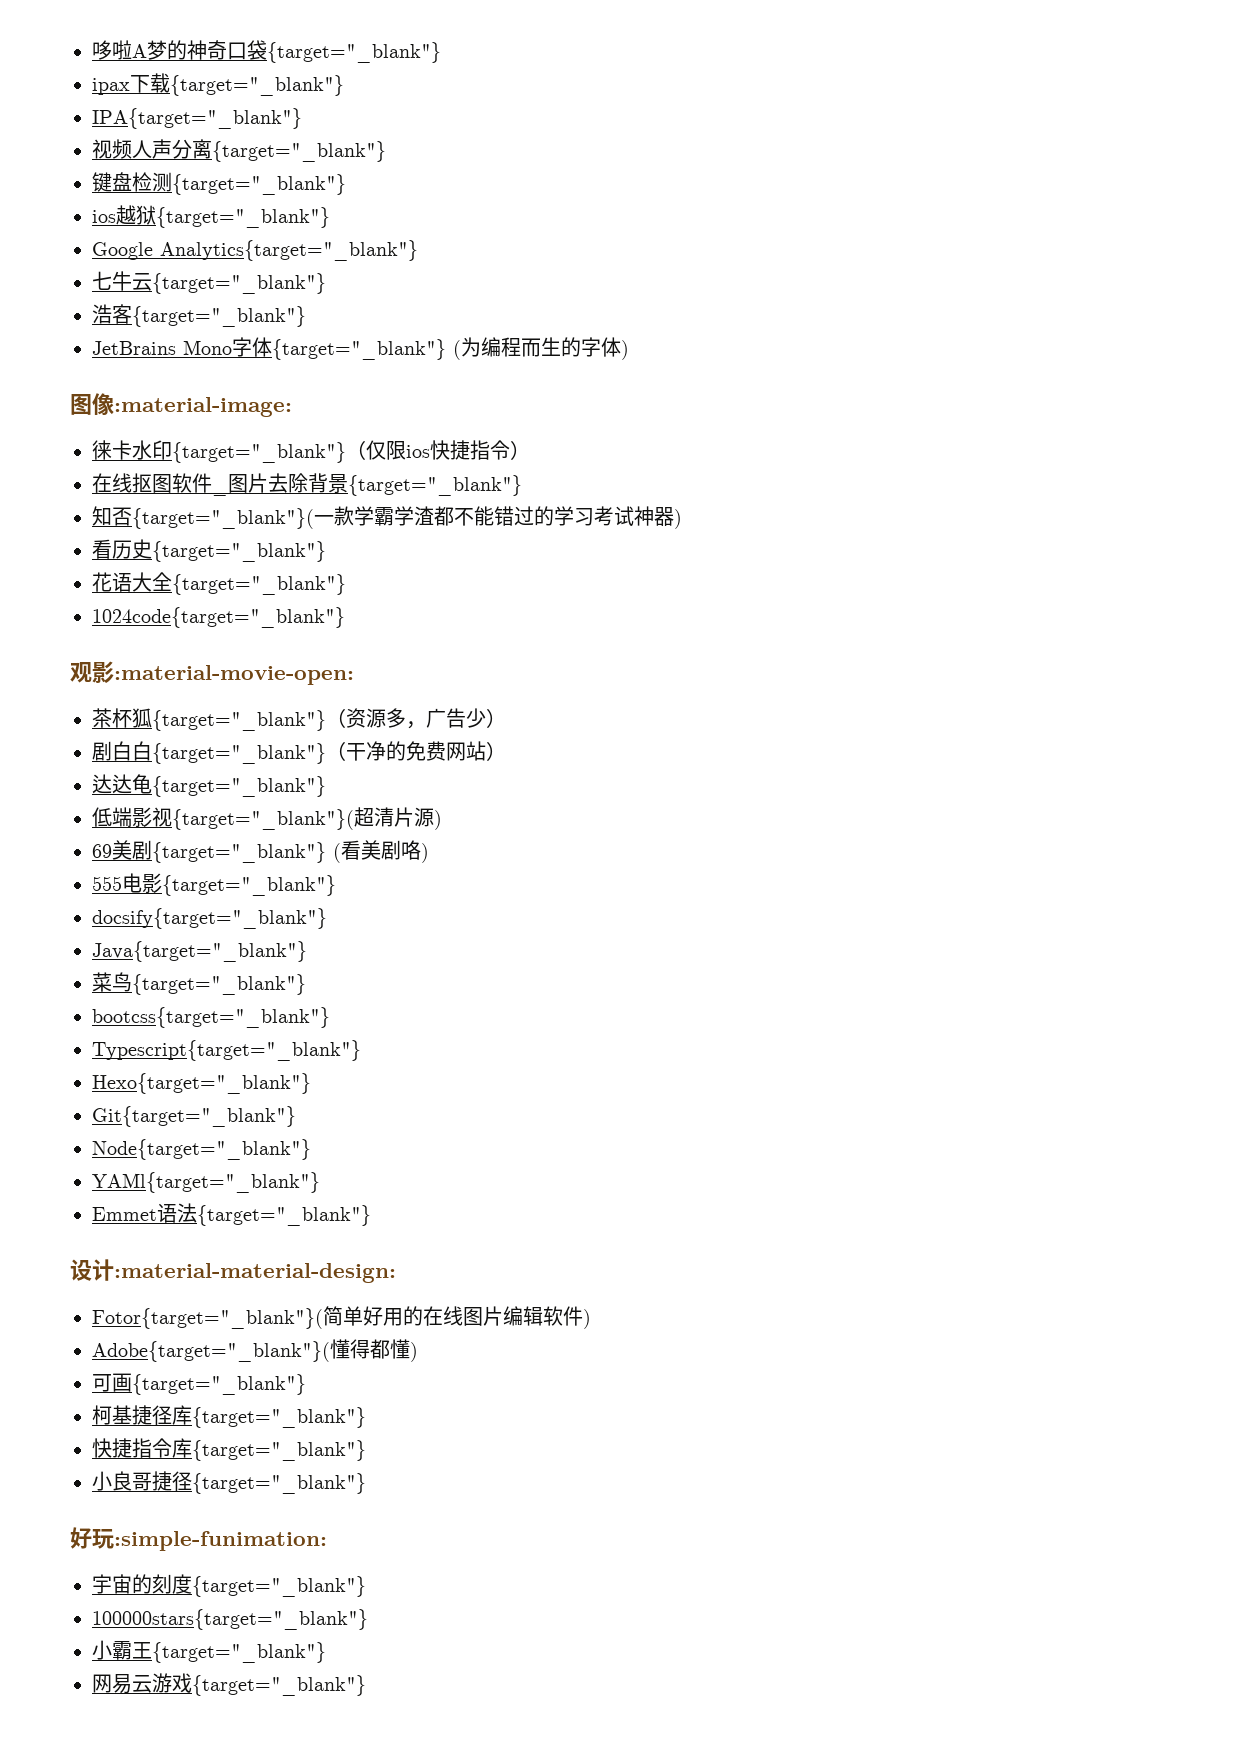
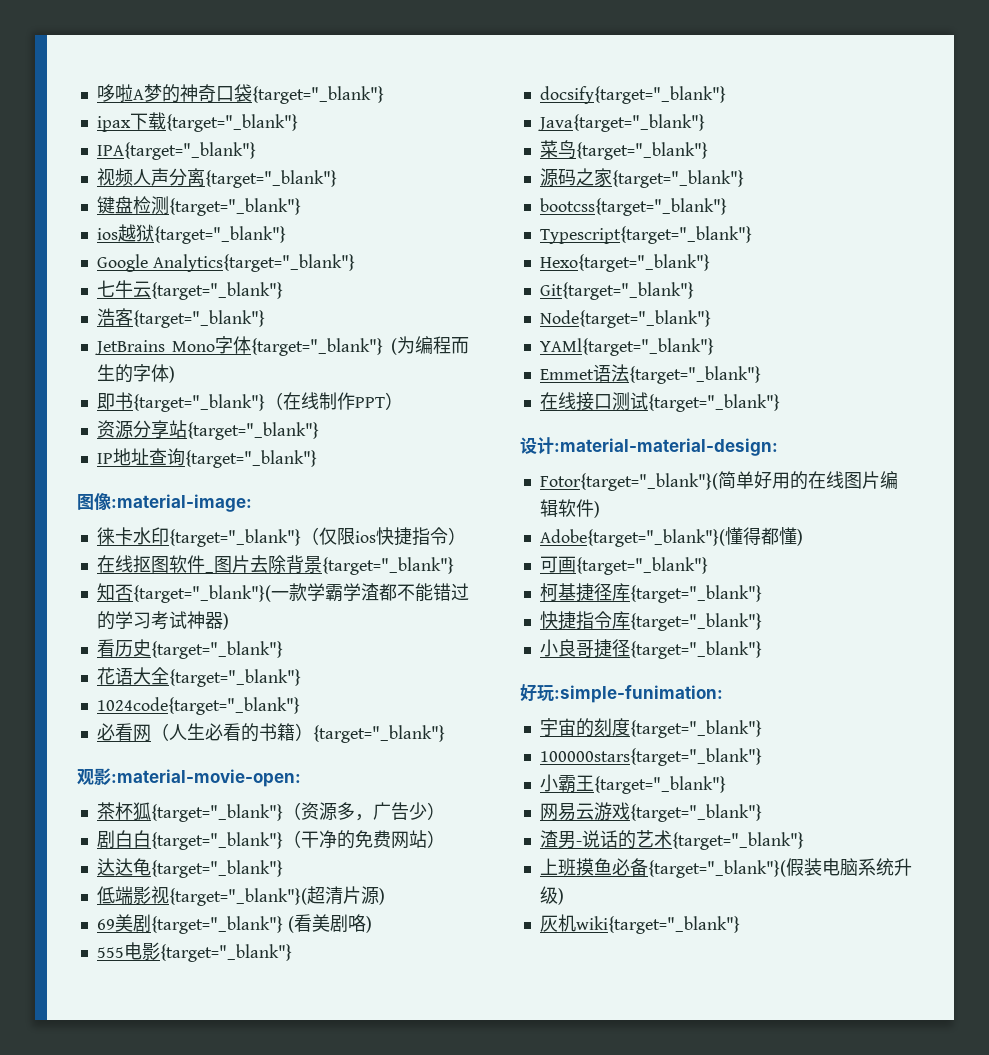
+ 即书{target="_blank"}（在线制作PPT）
+ 资源分享站{target="_blank"}
+ IP地址查询{target="_blank"}
+ 必看网（人生必看的书籍）{target="_blank"}
+ 源码之家{target="_blank"}
+ 在线接口测试{target="_blank"}
+ 渣男-说话的艺术{target="_blank"}
+ 上班摸鱼必备{target="_blank"}(假装电脑系统升级)
+ 灰机wiki{target="_blank"}

